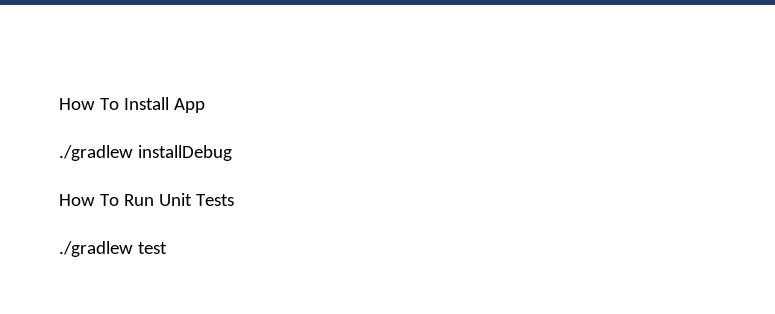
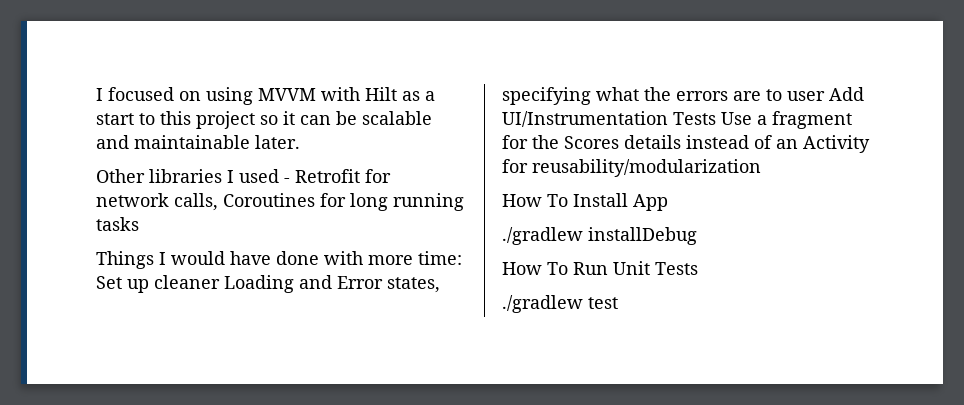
+ I focused on using MVVM with Hilt as a start to this project so it can be scalable and maintainable later.
+ Other libraries I used - Retrofit for network calls, Coroutines for long running tasks
+ Things I would have done with more time: Set up cleaner Loading and Error states, specifying what the errors are to user Add UI/Instrumentation Tests Use a fragment for the Scores details instead of an Activity for reusability/modularization

